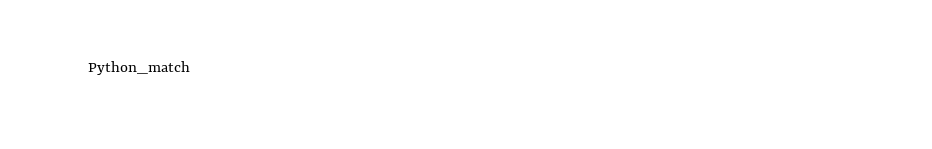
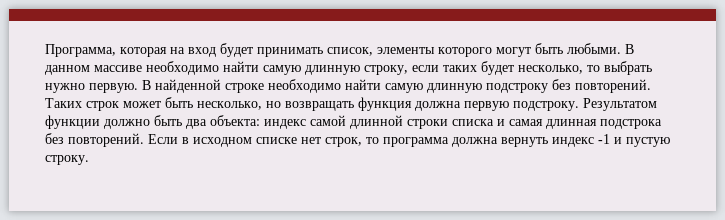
- Python_match
+ Программа, которая на вход будет принимать список, элементы которого могут быть любыми. В данном массиве необходимо найти самую длинную строку, если таких будет несколько, то выбрать нужно первую. В найденной строке необходимо найти самую длинную подстроку без повторений. Таких строк может быть несколько, но возвращать функция должна первую подстроку. Результатом функции должно быть два объекта: индекс самой длинной строки списка и самая длинная подстрока без повторений. Если в исходном списке нет строк, то программа должна вернуть индекс -1 и пустую строку.

